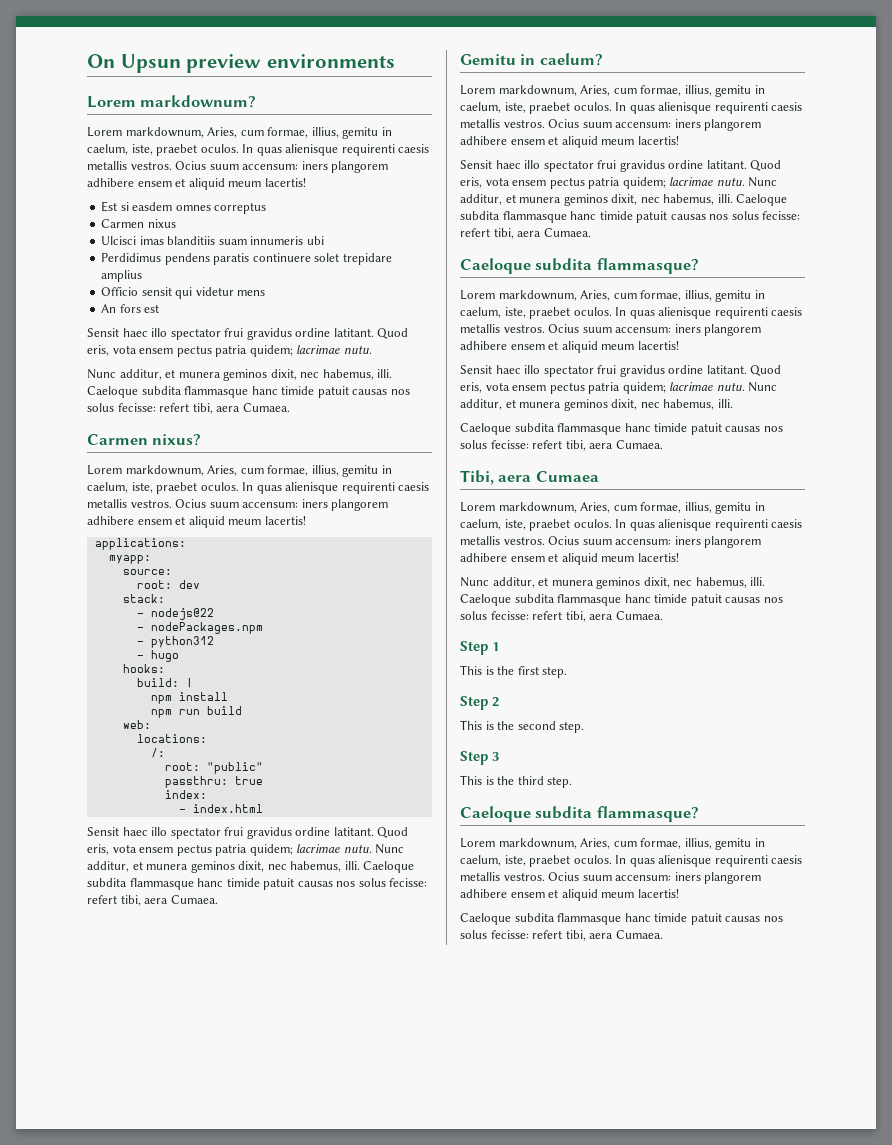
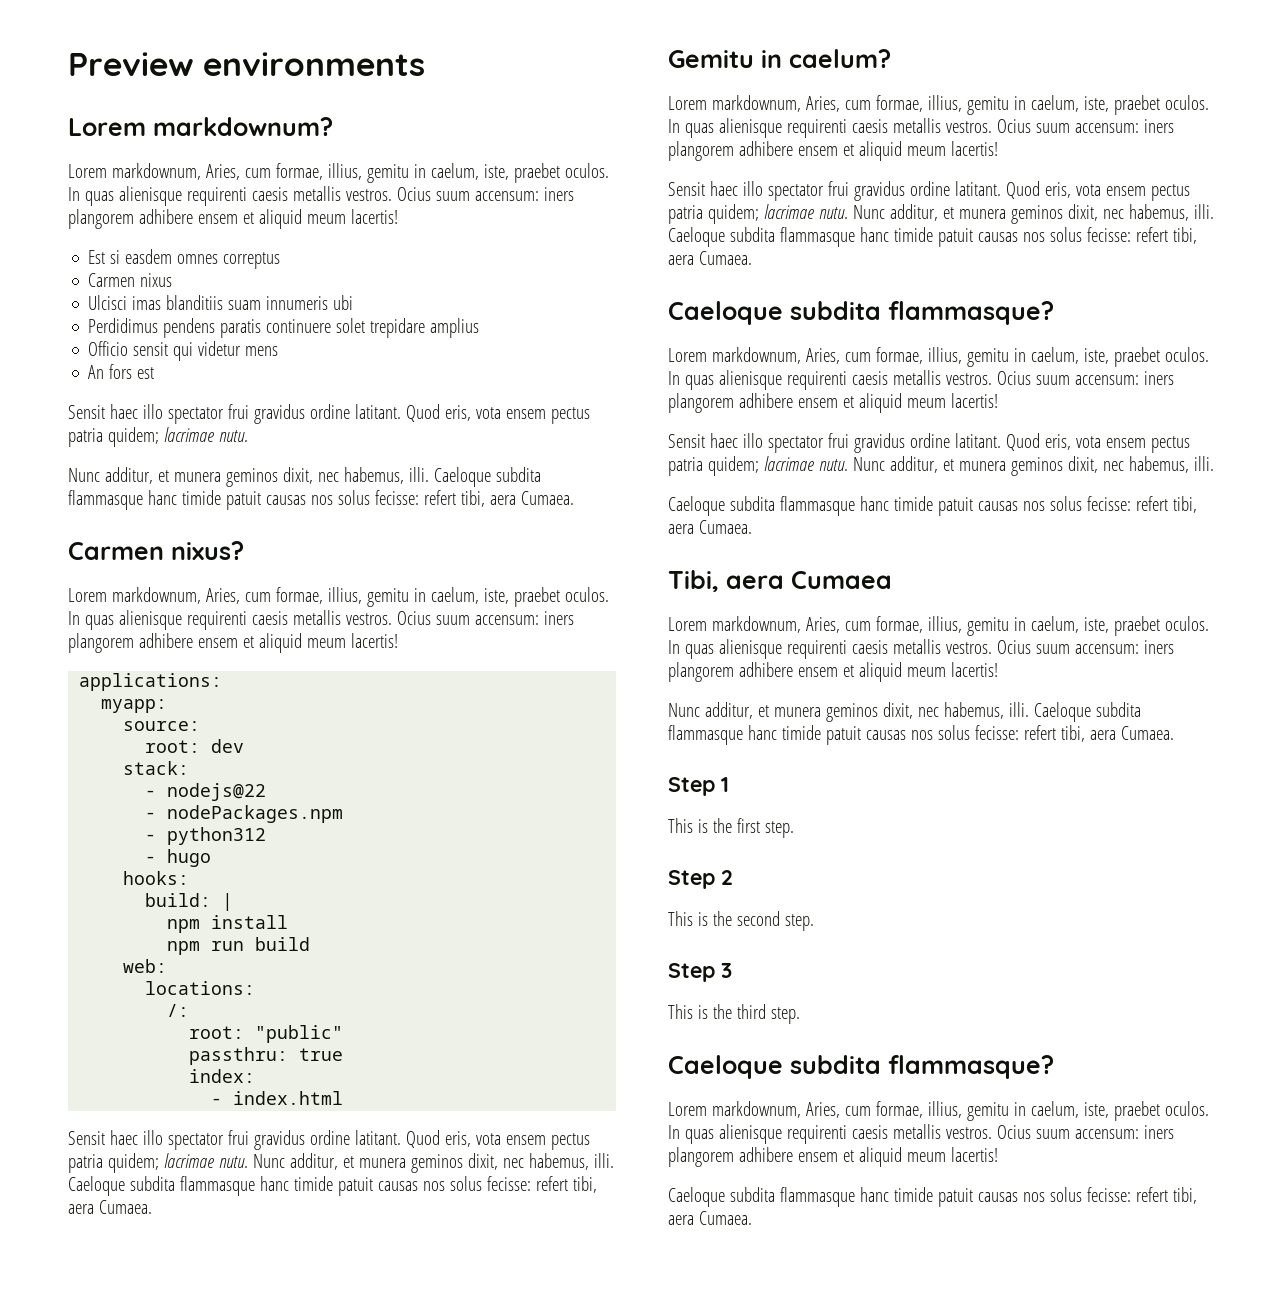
- On Upsun preview environments
+ Preview environments

